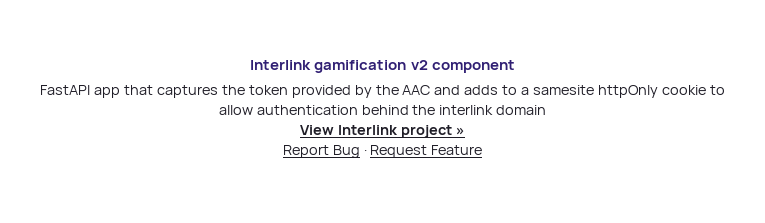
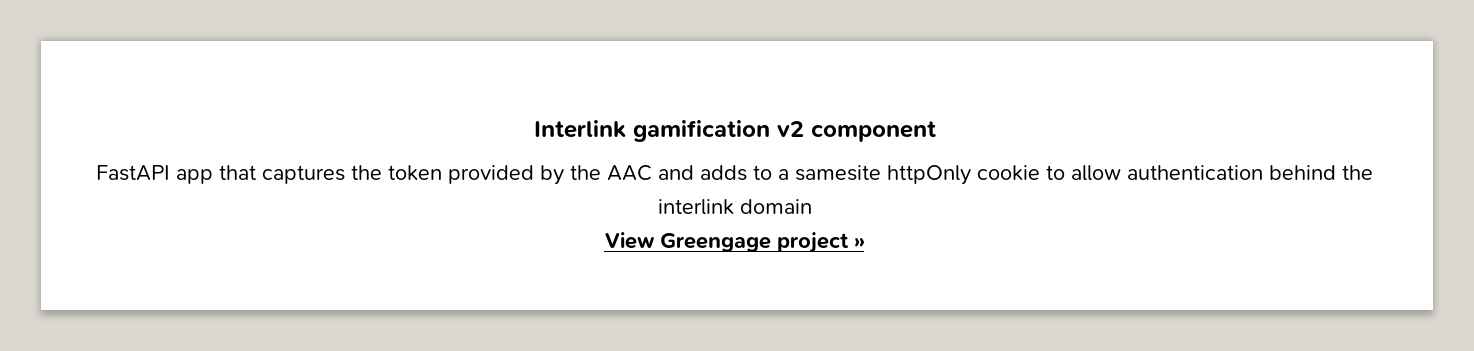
- View Interlink project »
+ View Greengage project »
- Report Bug · Request Feature

